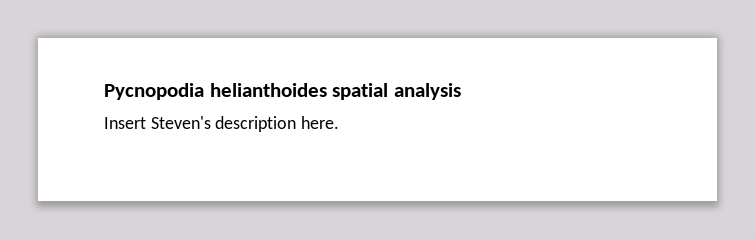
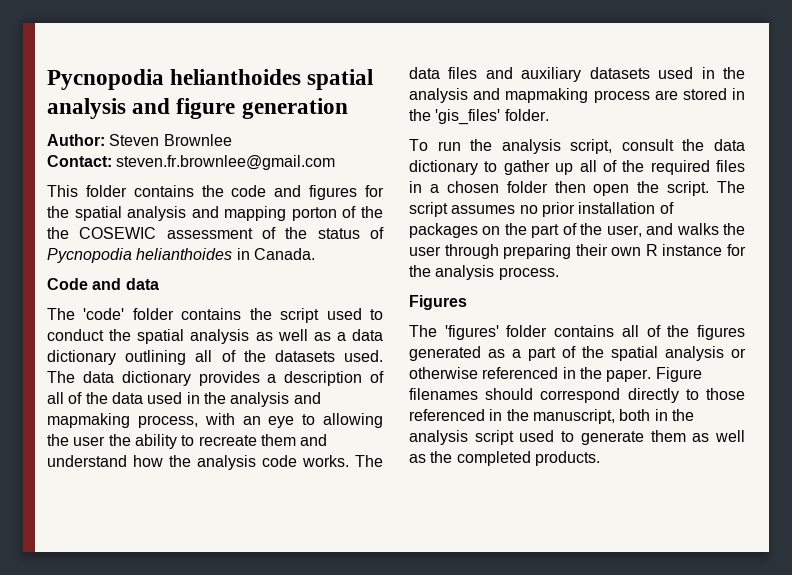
- Pycnopodia helianthoides spatial analysis
- Insert Steven's description here.
+ Pycnopodia helianthoides spatial analysis and figure generation
+ Author: Steven Brownlee
+ Contact: steven.fr.brownlee@gmail.com
+ This folder contains the code and figures for the spatial analysis and mapping porton of the the COSEWIC assessment of the status of Pycnopodia helianthoides in Canada.
+ Code and data
+ The 'code' folder contains the script used to conduct the spatial analysis as well as a data dictionary outlining all of the datasets used. The data dictionary provides a description of all of the data used in the analysis and mapmaking process, with an eye to allowing the user the ability to recreate them and understand how the analysis code works. The data files and auxiliary datasets used in the analysis and mapmaking process are stored in the 'gis_files' folder.
+ To run the analysis script, consult the data dictionary to gather up all of the required files in a chosen folder then open the script. The script assumes no prior installation of packages on the part of the user, and walks the user through preparing their own R instance for the analysis process.
+ Figures
+ The 'figures' folder contains all of the figures generated as a part of the spatial analysis or otherwise referenced in the paper. Figure filenames should correspond directly to those referenced in the manuscript, both in the analysis script used to generate them as well as the completed products.

